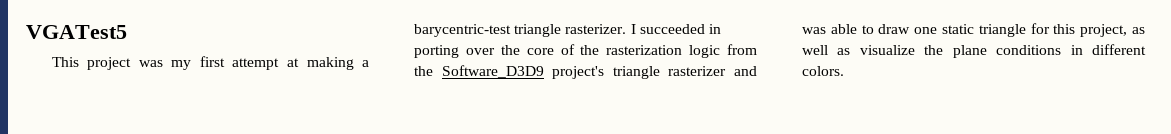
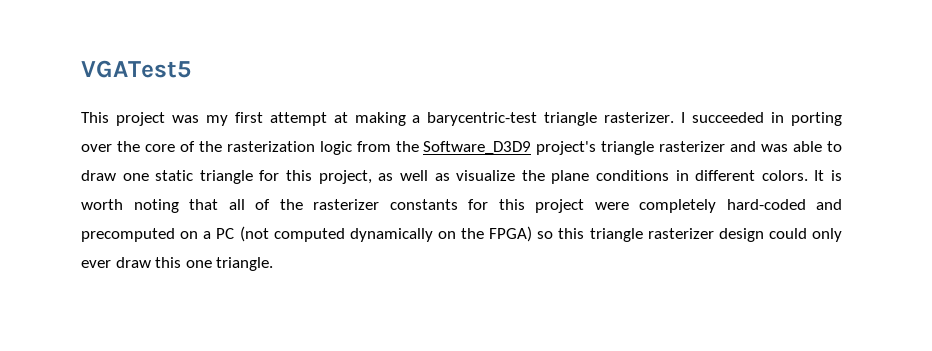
+ It is worth noting that all of the rasterizer constants for this project were completely hard-coded and precomputed on a PC (not computed dynamically on the FPGA) so this triangle rasterizer design could only ever draw this one triangle.

